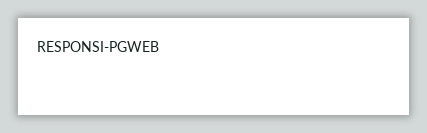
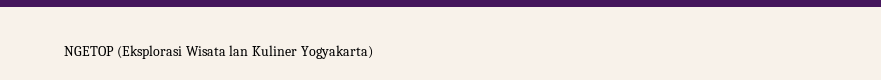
- RESPONSI-PGWEB
+ NGETOP (Eksplorasi Wisata lan Kuliner Yogyakarta)

